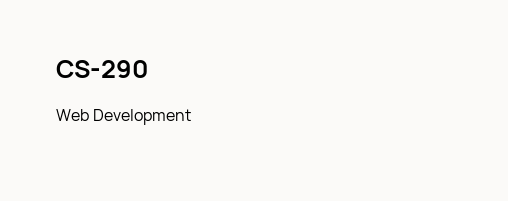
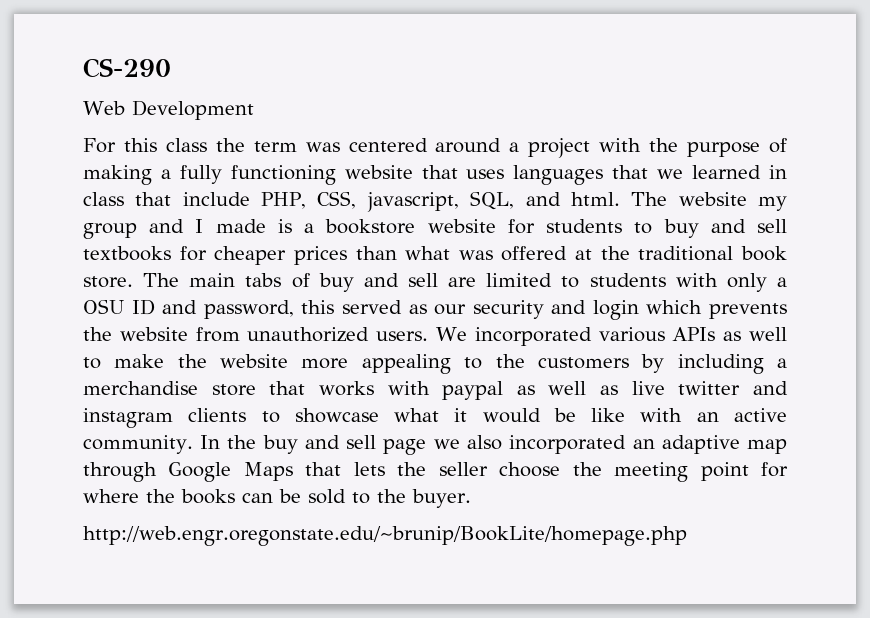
+ For this class the term was centered around a project with the purpose of making a fully functioning website that uses languages that we learned in class that include PHP, CSS, javascript, SQL, and html. The website my group and I made is a bookstore website for students to buy and sell textbooks for cheaper prices than what was offered at the traditional book store. The main tabs of buy and sell are limited to students with only a OSU ID and password, this served as our security and login which prevents the website from unauthorized users. We incorporated various APIs as well to make the website more appealing to the customers by including a merchandise store that works with paypal as well as live twitter and instagram clients to showcase what it would be like with an active community. In the buy and sell page we also incorporated an adaptive map through Google Maps that lets the seller choose the meeting point for where the books can be sold to the buyer.
+ http://web.engr.oregonstate.edu/~brunip/BookLite/homepage.php

